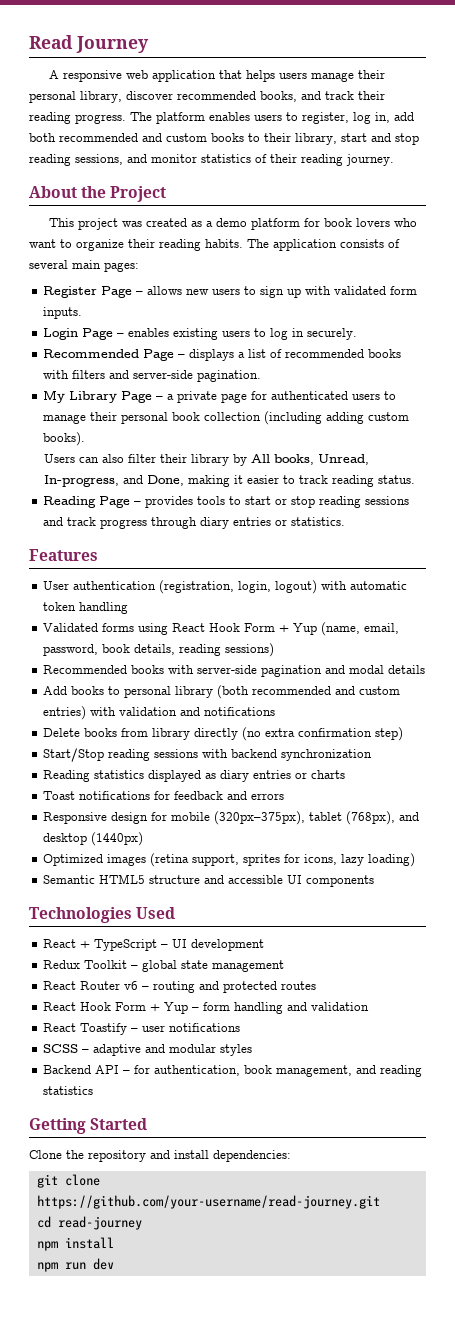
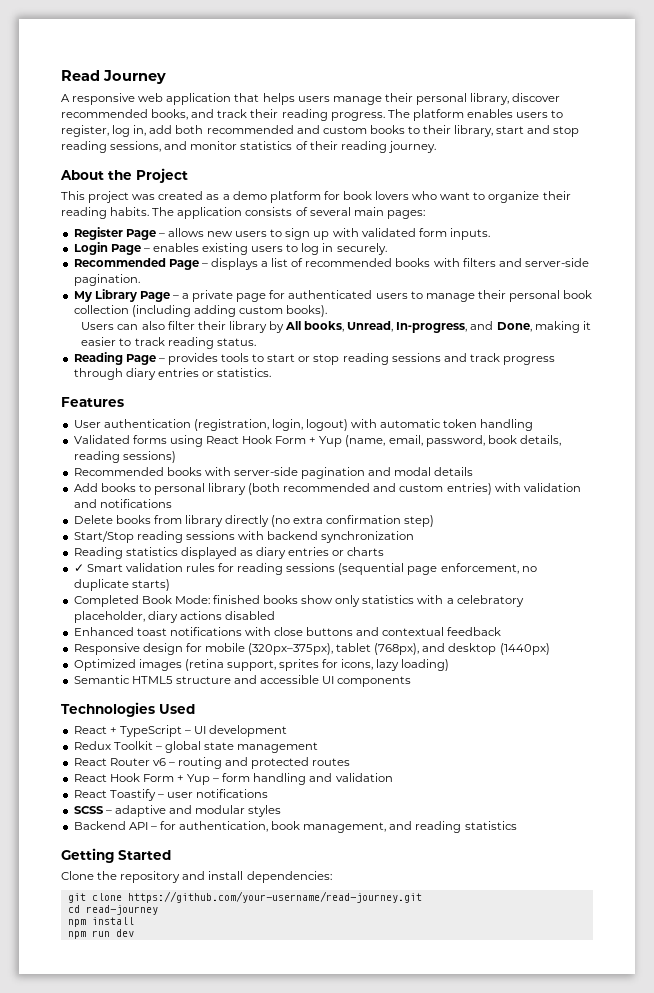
- Toast notifications for feedback and errors
+ ✓ Smart validation rules for reading sessions (sequential page enforcement, no duplicate starts)
+ Completed Book Mode: finished books show only statistics with a celebratory placeholder, diary actions disabled
+ Enhanced toast notifications with close buttons and contextual feedback

